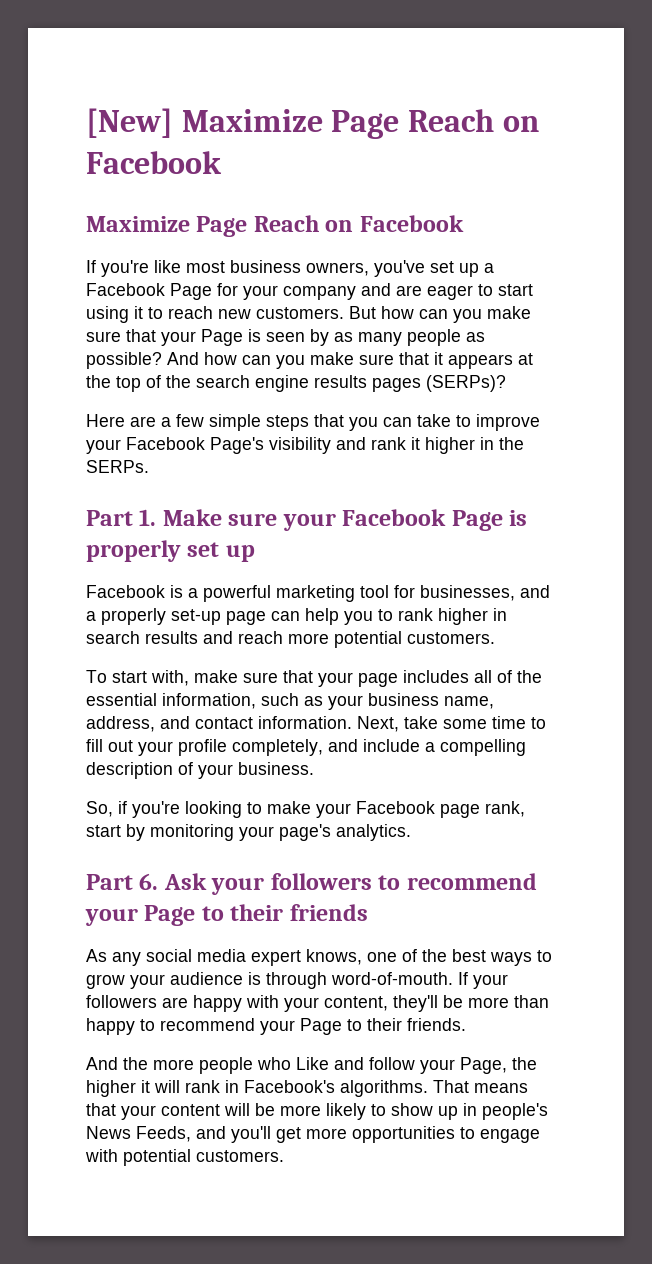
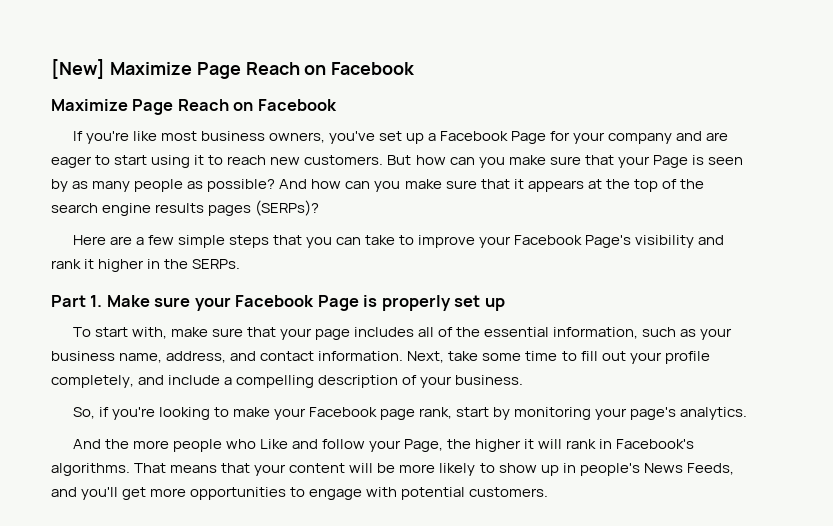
- Facebook is a powerful marketing tool for businesses, and a properly set-up page can help you to rank higher in search results and reach more potential customers.
- Part 6. Ask your followers to recommend your Page to their friends
- As any social media expert knows, one of the best ways to grow your audience is through word-of-mouth. If your followers are happy with your content, they'll be more than happy to recommend your Page to their friends.

